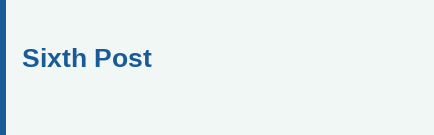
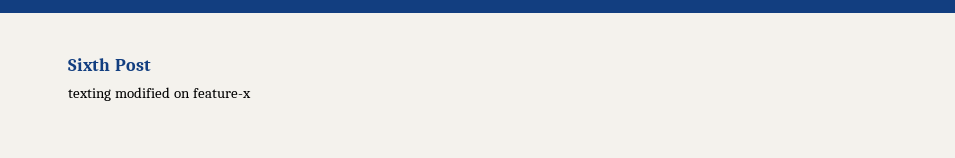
+ texting modified on feature-x

